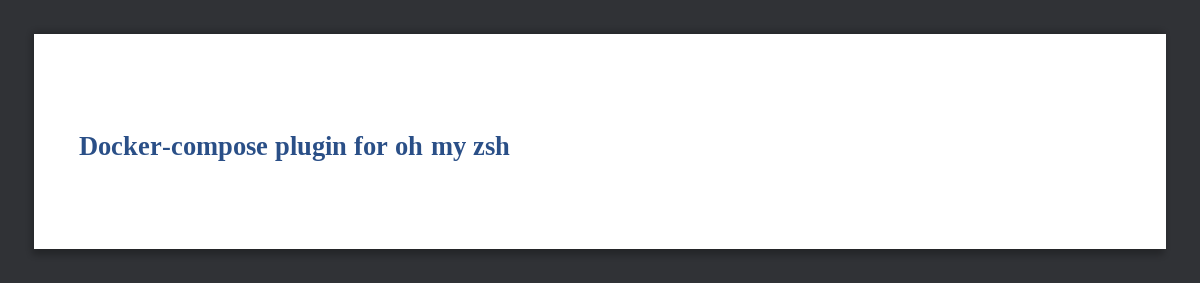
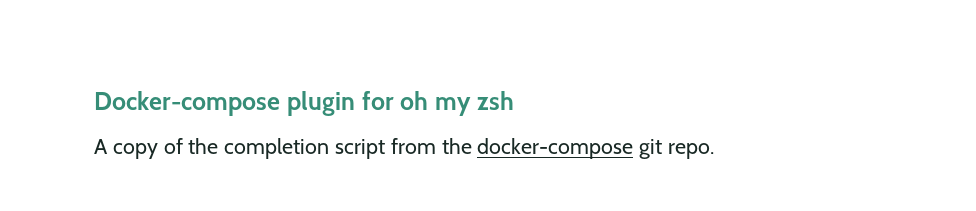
+ A copy of the completion script from the docker-compose git repo.

